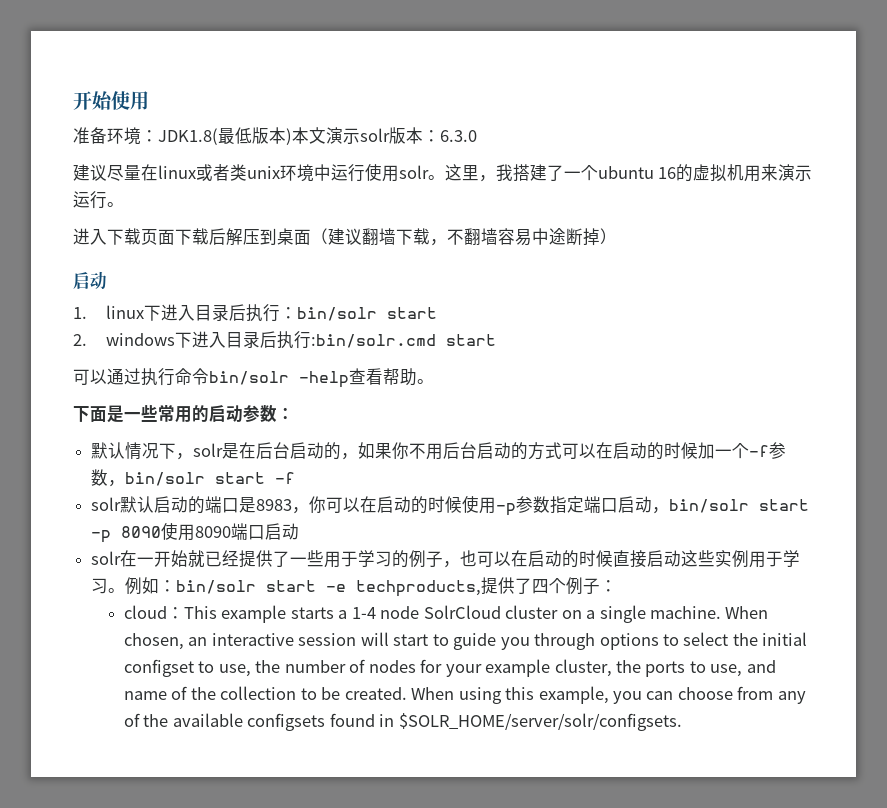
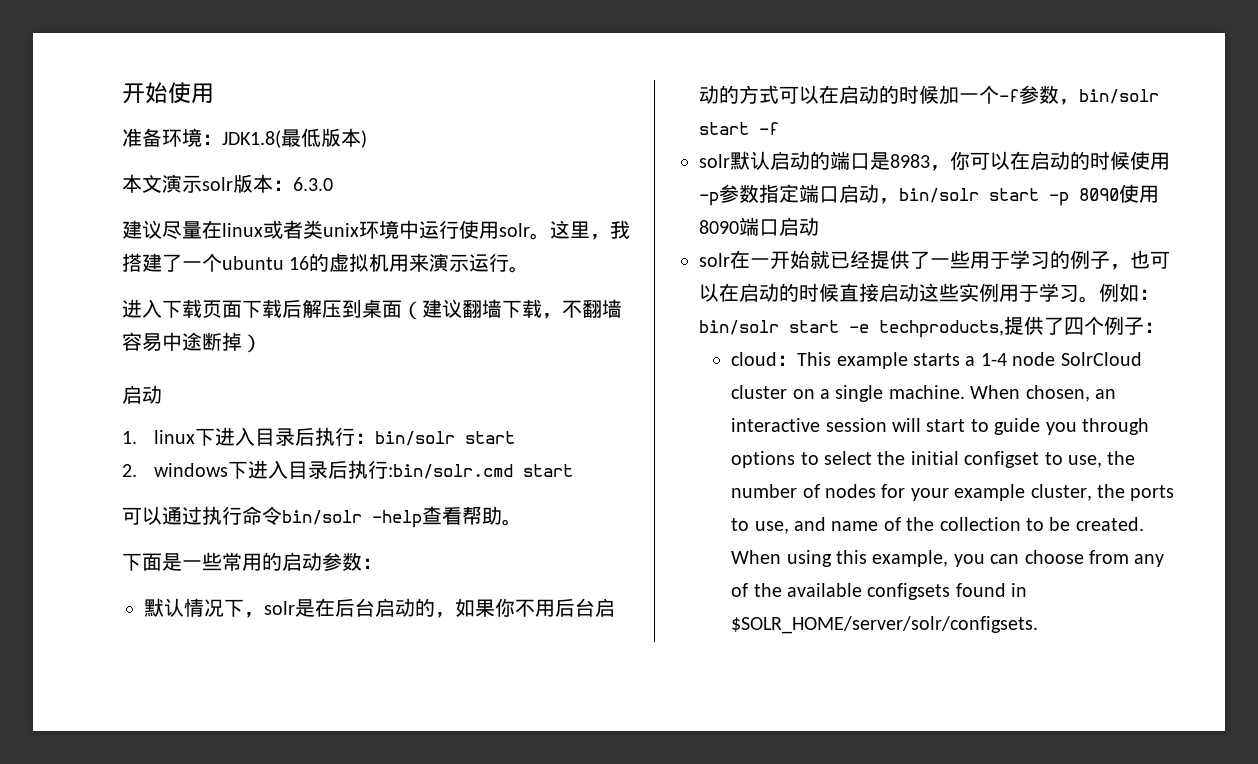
- 准备环境：JDK1.8(最低版本)本文演示solr版本：6.3.0
+ 准备环境：JDK1.8(最低版本)
+ 本文演示solr版本：6.3.0

